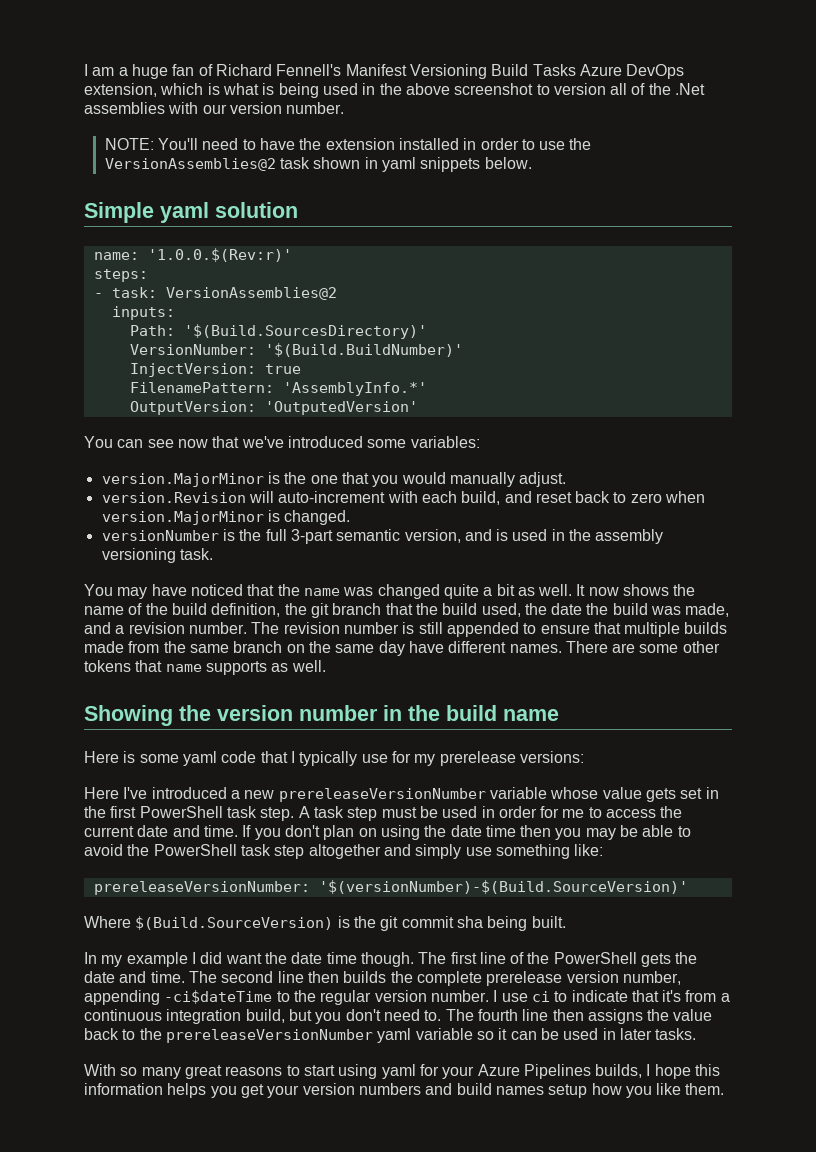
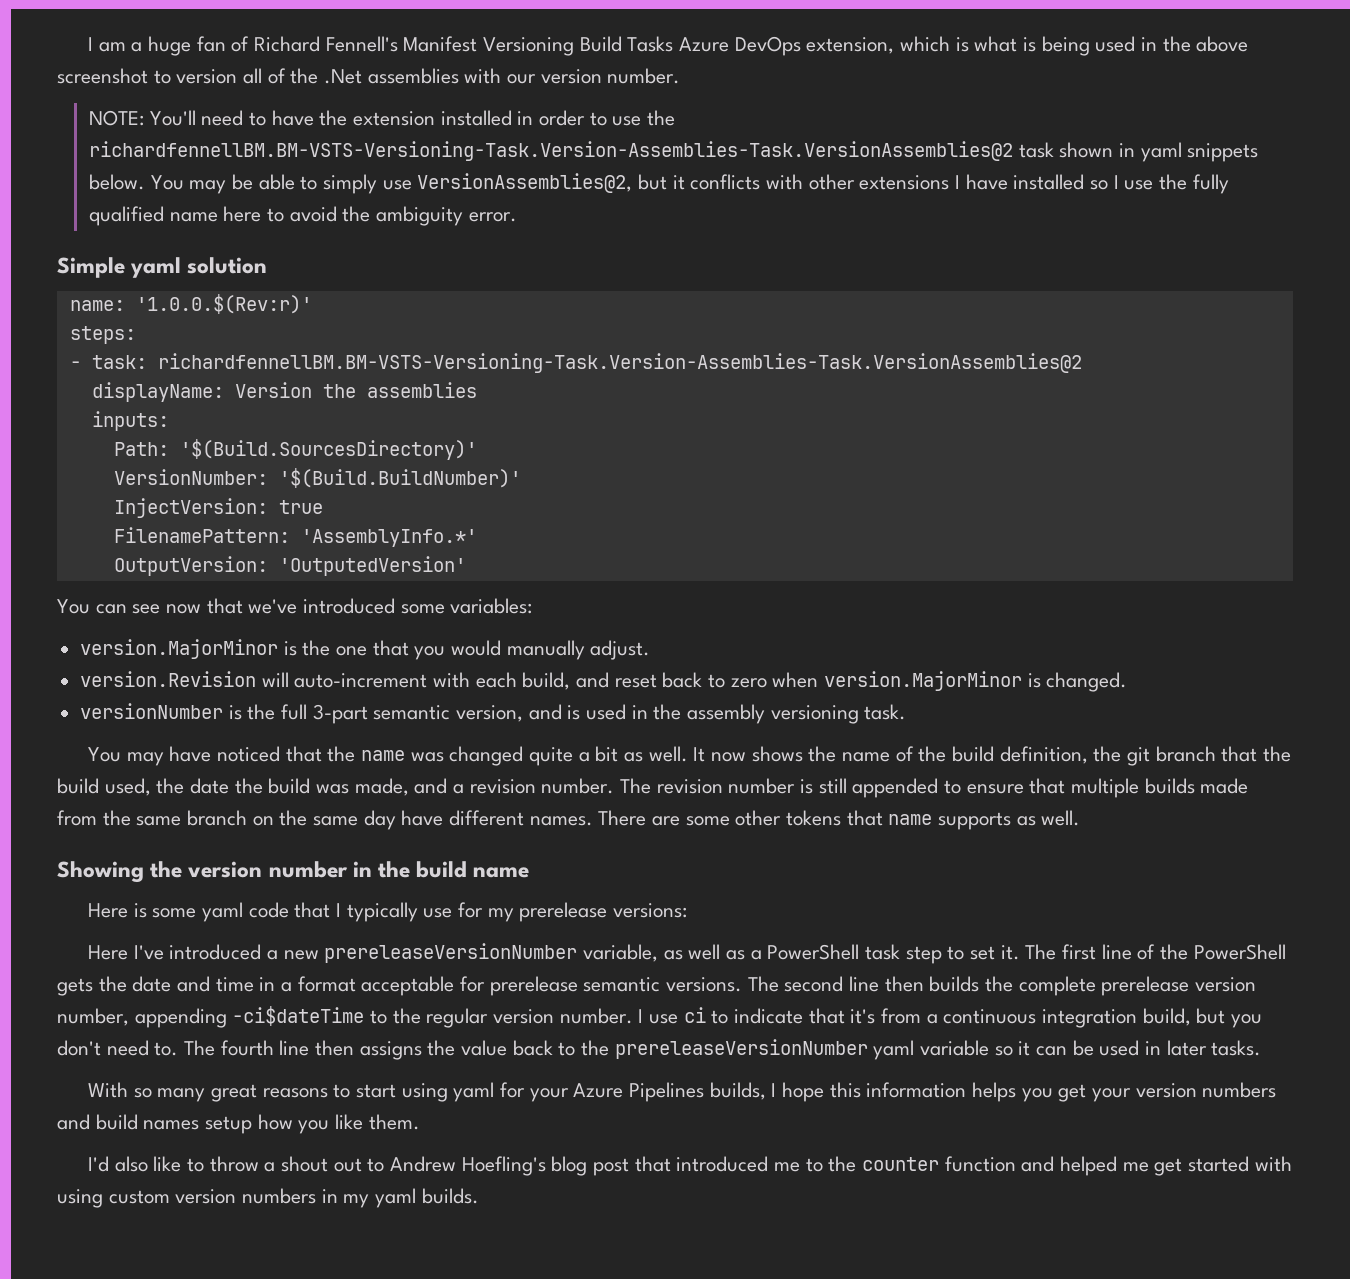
- NOTE: You'll need to have the extension installed in order to use the VersionAssemblies@2 task shown in yaml snippets below.
+ NOTE: You'll need to have the extension installed in order to use the richardfennellBM.BM-VSTS-Versioning-Task.Version-Assemblies-Task.VersionAssemblies@2 task shown in yaml snippets below. You may be able to simply use VersionAssemblies@2, but it conflicts with other extensions I have installed so I use the fully qualified name here to avoid the ambiguity error.
- - task: VersionAssemblies@2
+ - task: richardfennellBM.BM-VSTS-Versioning-Task.Version-Assemblies-Task.VersionAssemblies@2
+ displayName: Version the assemblies
- Here I've introduced a new prereleaseVersionNumber variable whose value gets set in the first PowerShell task step. A task step must be used in order for me to access the current date and time. If you don't plan on using the date time then you may be able to avoid the PowerShell task step altogether and simply use something like:
- prereleaseVersionNumber: '$(versionNumber)-$(Build.SourceVersion)'
- Where $(Build.SourceVersion) is the git commit sha being built.
- In my example I did want the date time though.
+ Here I've introduced a new prereleaseVersionNumber variable, as well as a PowerShell task step to set it.
- The first line of the PowerShell gets the date and time.
+ The first line of the PowerShell gets the date and time in a format acceptable for prerelease semantic versions.
+ I'd also like to throw a shout out to Andrew Hoefling's blog post that introduced me to the counter function and helped me get started with using custom version numbers in my yaml builds.

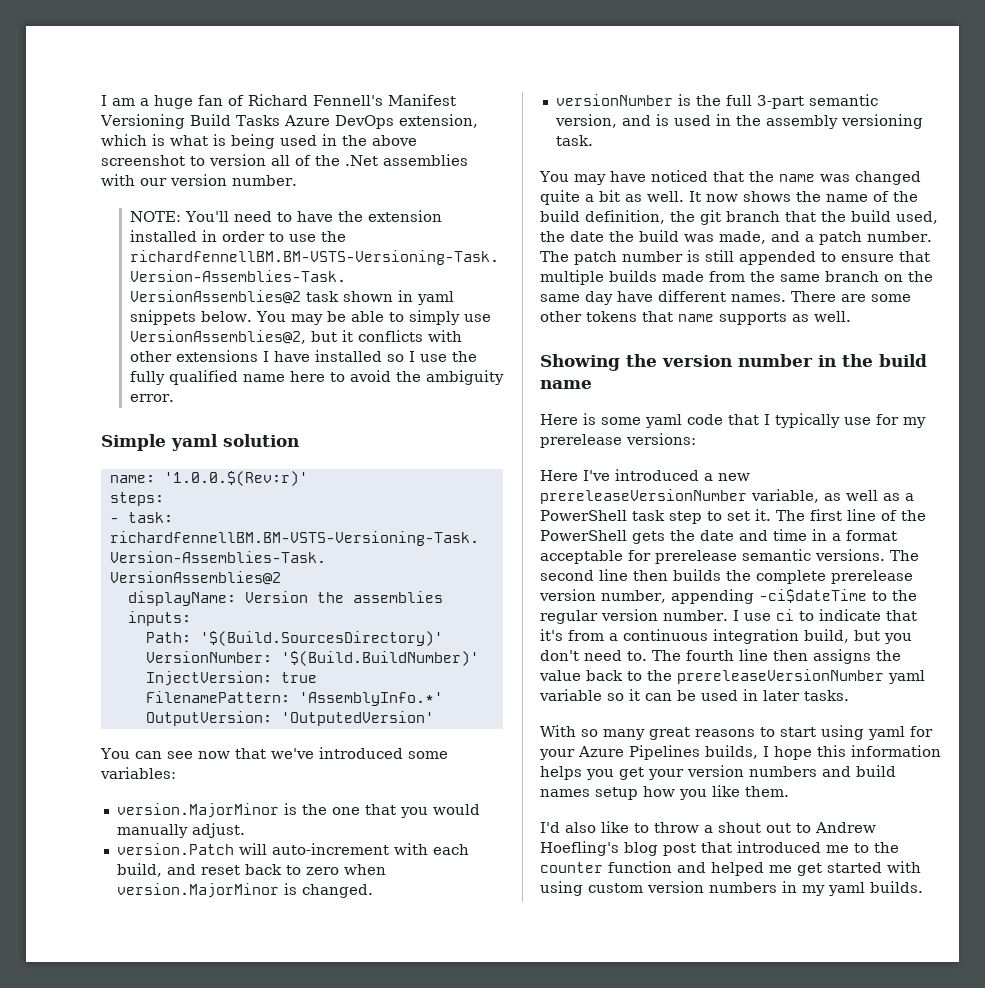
- version.Revision will auto-increment with each build, and reset back to zero when version.MajorMinor is changed.
+ version.Patch will auto-increment with each build, and reset back to zero when version.MajorMinor is changed.
- It now shows the name of the build definition, the git branch that the build used, the date the build was made, and a revision number.
+ It now shows the name of the build definition, the git branch that the build used, the date the build was made, and a patch number.
- The revision number is still appended to ensure that multiple builds made from the same branch on the same day have different names.
+ The patch number is still appended to ensure that multiple builds made from the same branch on the same day have different names.

